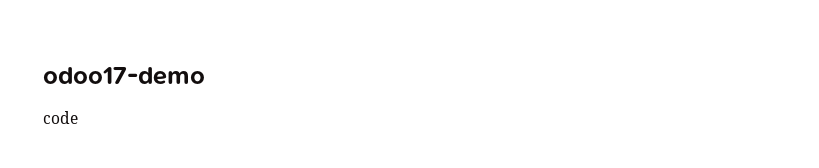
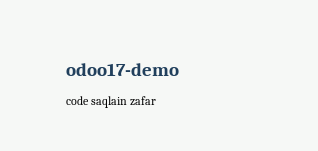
- code
+ code saqlain zafar

